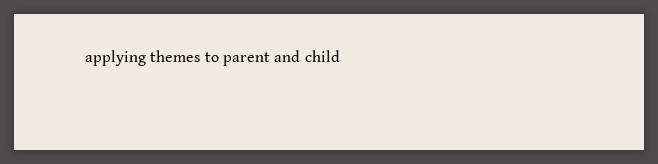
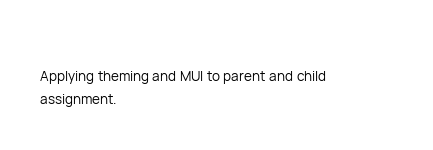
- applying themes to parent and child
+ Applying theming and MUI to parent and child assignment.

